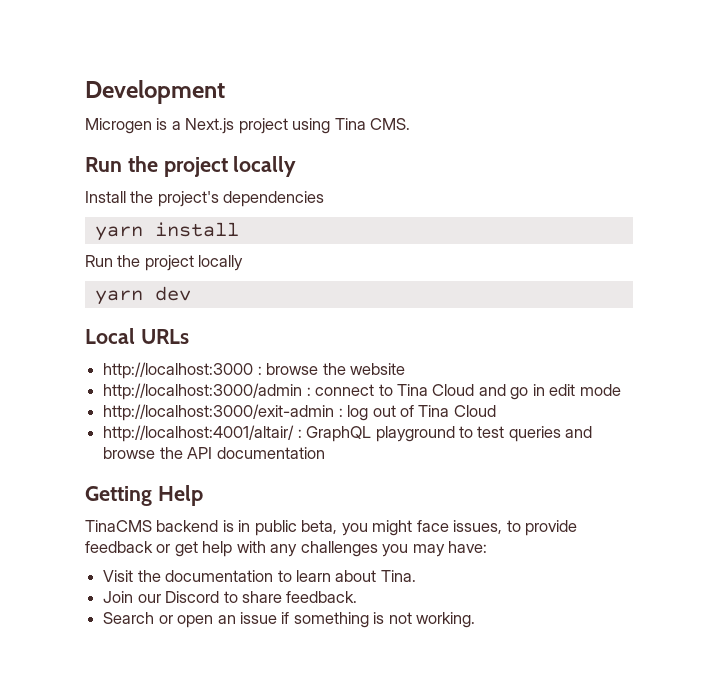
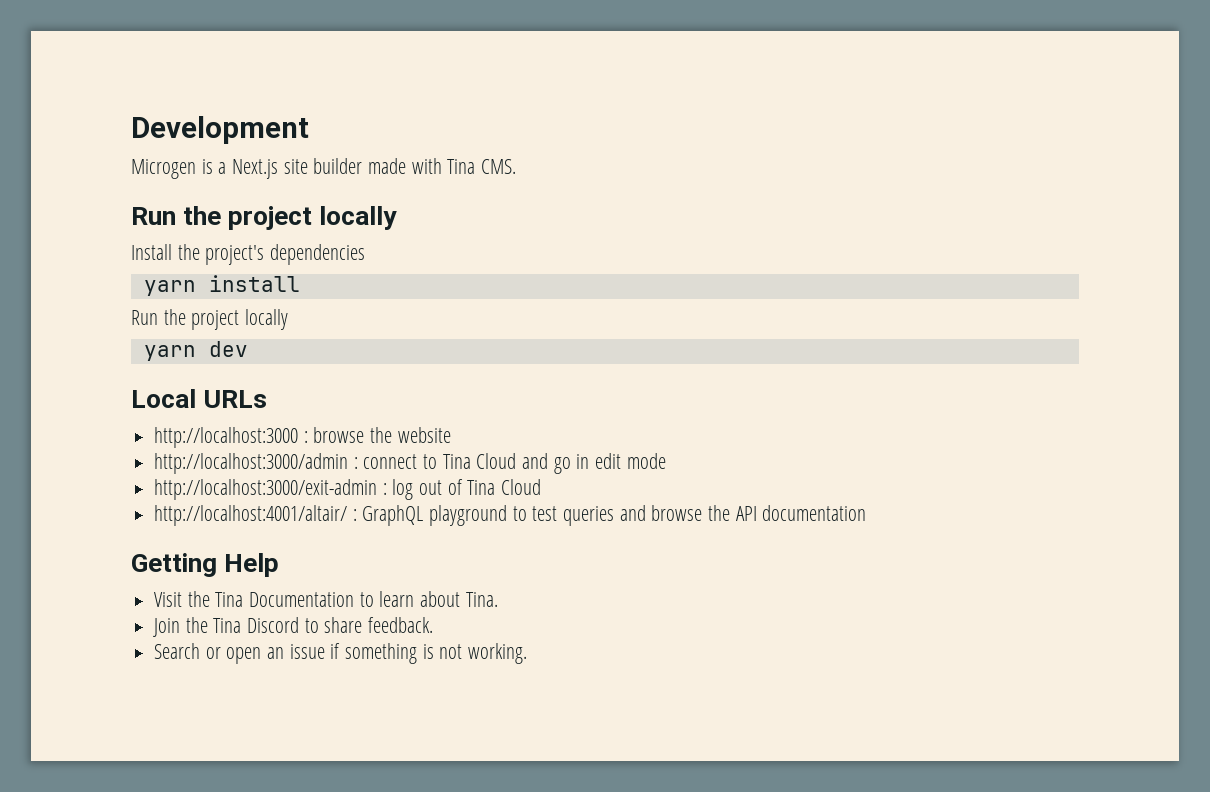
- Microgen is a Next.js project using Tina CMS.
+ Microgen is a Next.js site builder made with Tina CMS.
- TinaCMS backend is in public beta, you might face issues, to provide feedback or get help with any challenges you may have:
- Visit the documentation to learn about Tina.
+ Visit the Tina Documentation to learn about Tina.
- Join our Discord to share feedback.
+ Join the Tina Discord to share feedback.

